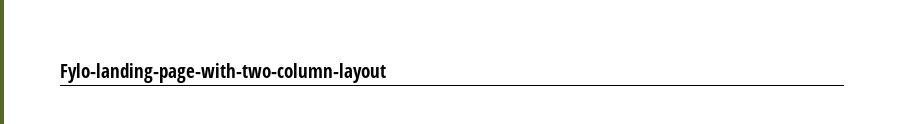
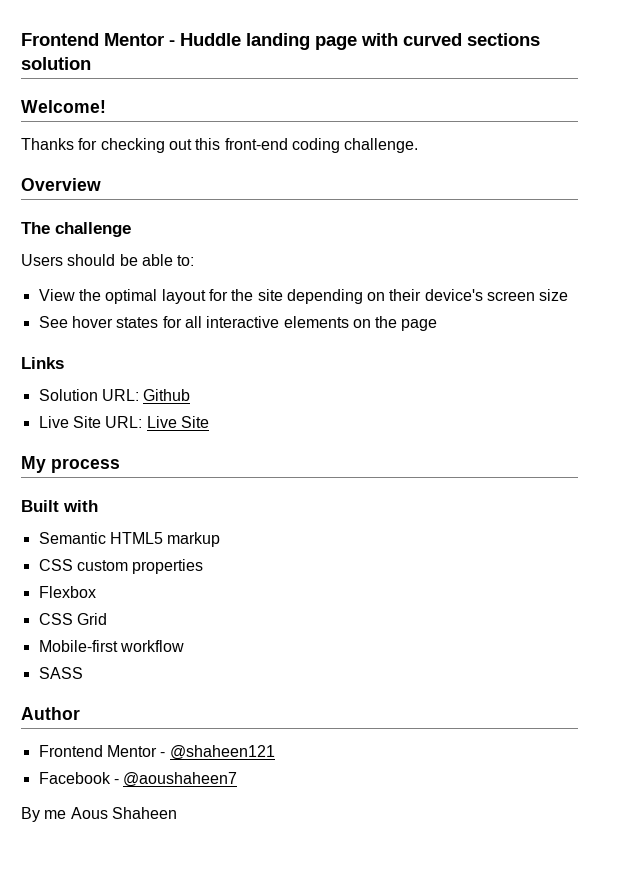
- Fylo-landing-page-with-two-column-layout
+ Frontend Mentor - Huddle landing page with curved sections solution
+ Welcome!
+ Thanks for checking out this front-end coding challenge.
+ Overview
+ The challenge
+ Users should be able to:
+ View the optimal layout for the site depending on their device's screen size
+ See hover states for all interactive elements on the page
+ Links
+ Solution URL: Github
+ Live Site URL: Live Site
+ My process
+ Built with
+ Semantic HTML5 markup
+ CSS custom properties
+ Flexbox
+ CSS Grid
+ Mobile-first workflow
+ SASS
+ Author
+ Frontend Mentor - @shaheen121
+ Facebook - @aoushaheen7
+ By me Aous Shaheen

